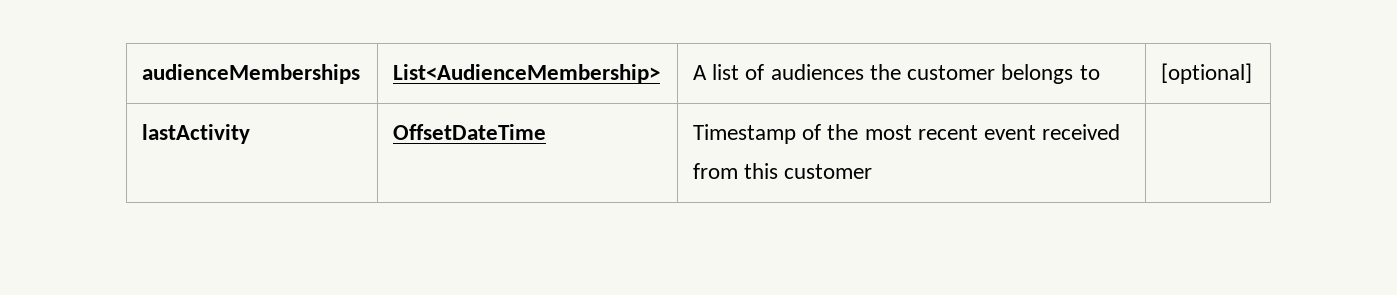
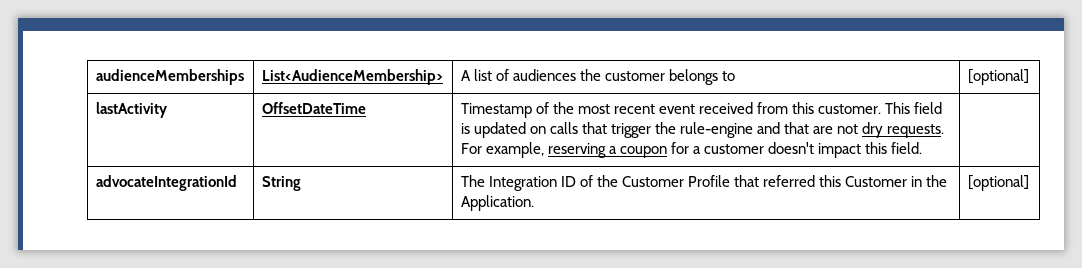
- lastActivity | OffsetDateTime | Timestamp of the most recent event received from this customer |
+ lastActivity | OffsetDateTime | Timestamp of the most recent event received from this customer. This field is updated on calls that trigger the rule-engine and that are not dry requests. For example, reserving a coupon for a customer doesn't impact this field. |
+ advocateIntegrationId | String | The Integration ID of the Customer Profile that referred this Customer in the Application. | [optional]

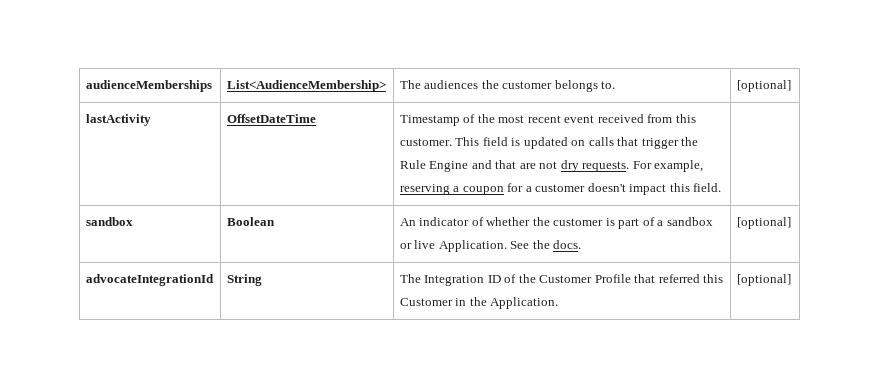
- audienceMemberships | List<AudienceMembership> | A list of audiences the customer belongs to | [optional]
+ audienceMemberships | List<AudienceMembership> | The audiences the customer belongs to. | [optional]
- This field is updated on calls that trigger the rule-engine and that are not dry requests.
+ This field is updated on calls that trigger the Rule Engine and that are not dry requests.
+ sandbox | Boolean | An indicator of whether the customer is part of a sandbox or live Application. See the docs. | [optional]

